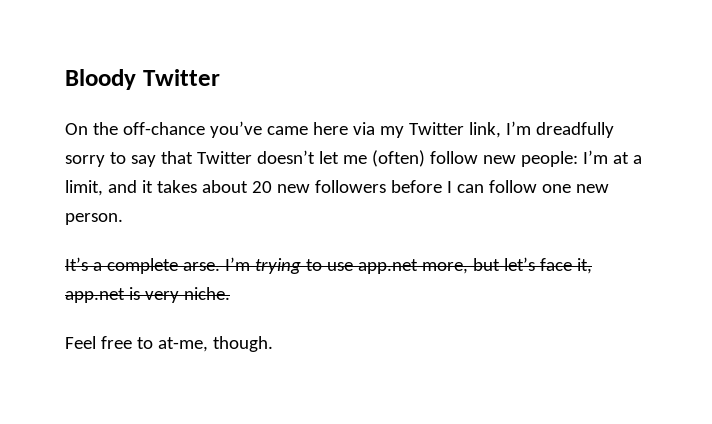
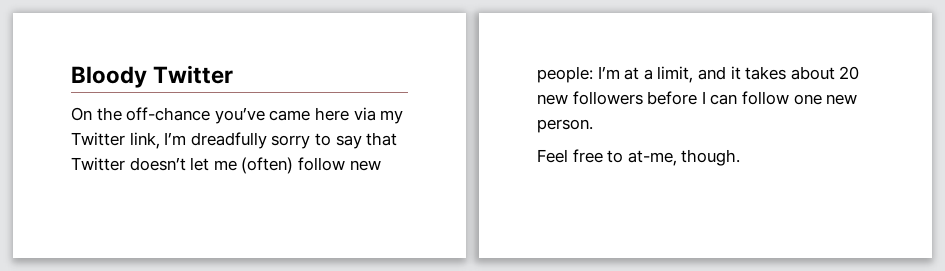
- It’s a complete arse. I’m trying to use app.net more, but let’s face it, app.net is very niche.

